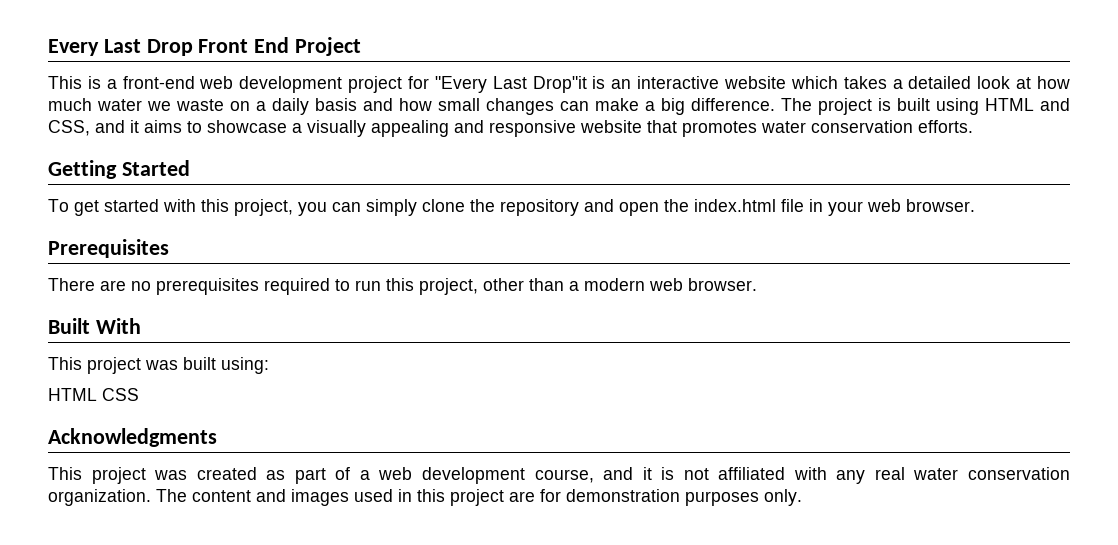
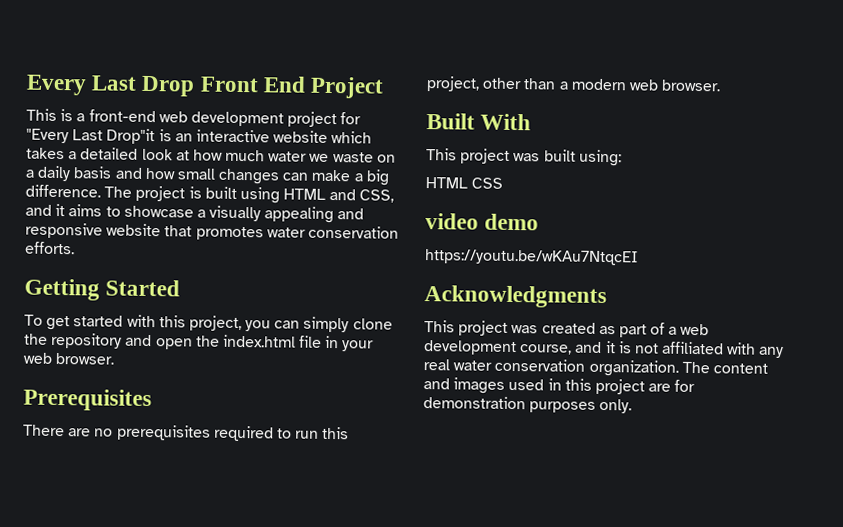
+ video demo
+ https://youtu.be/wKAu7NtqcEI

